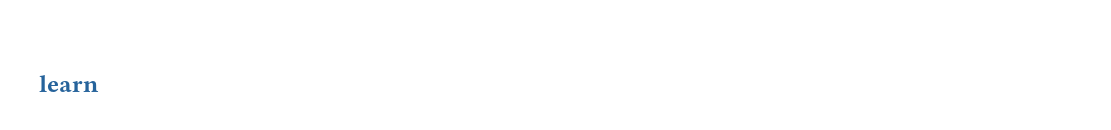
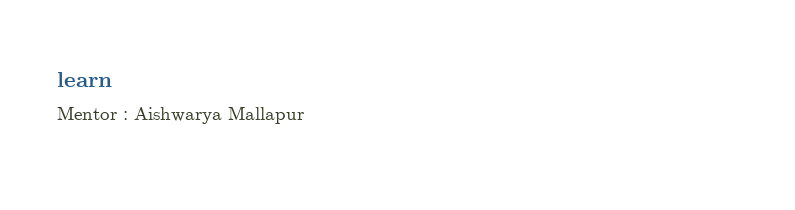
+ Mentor : Aishwarya Mallapur

